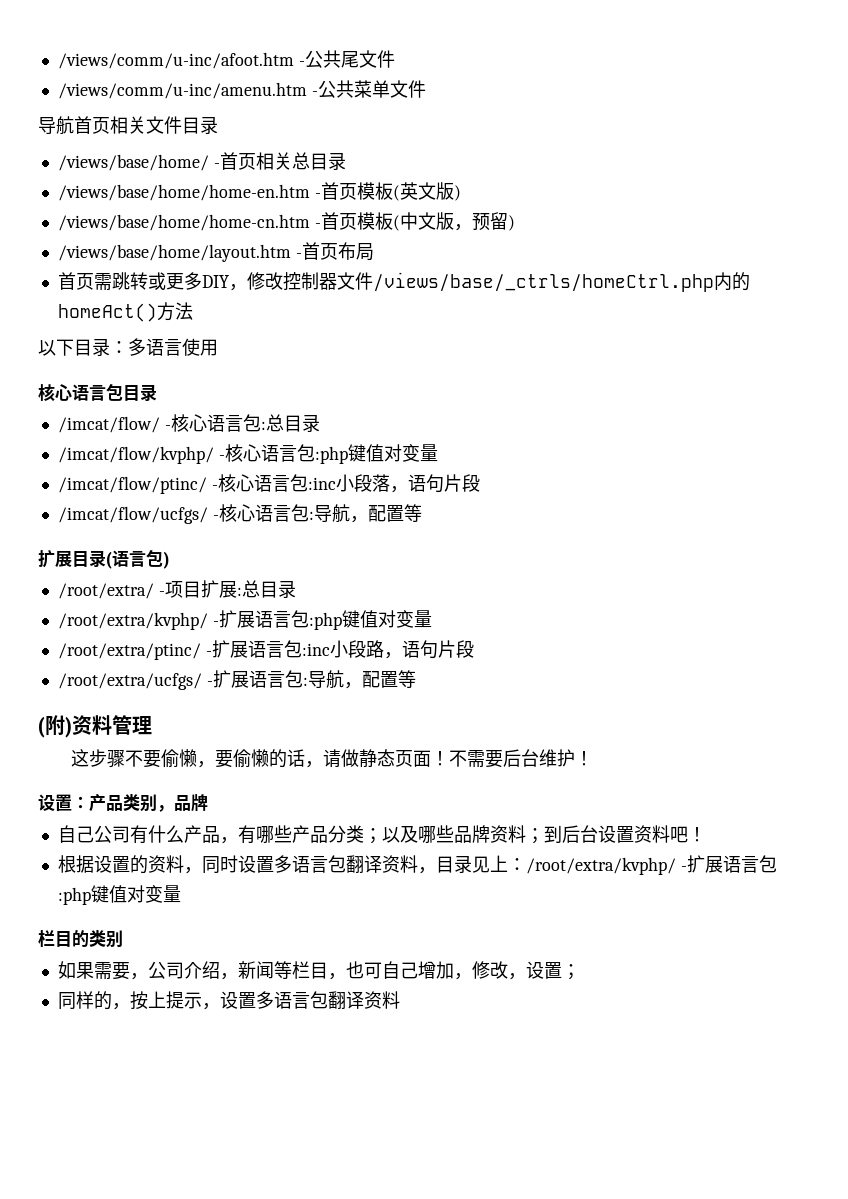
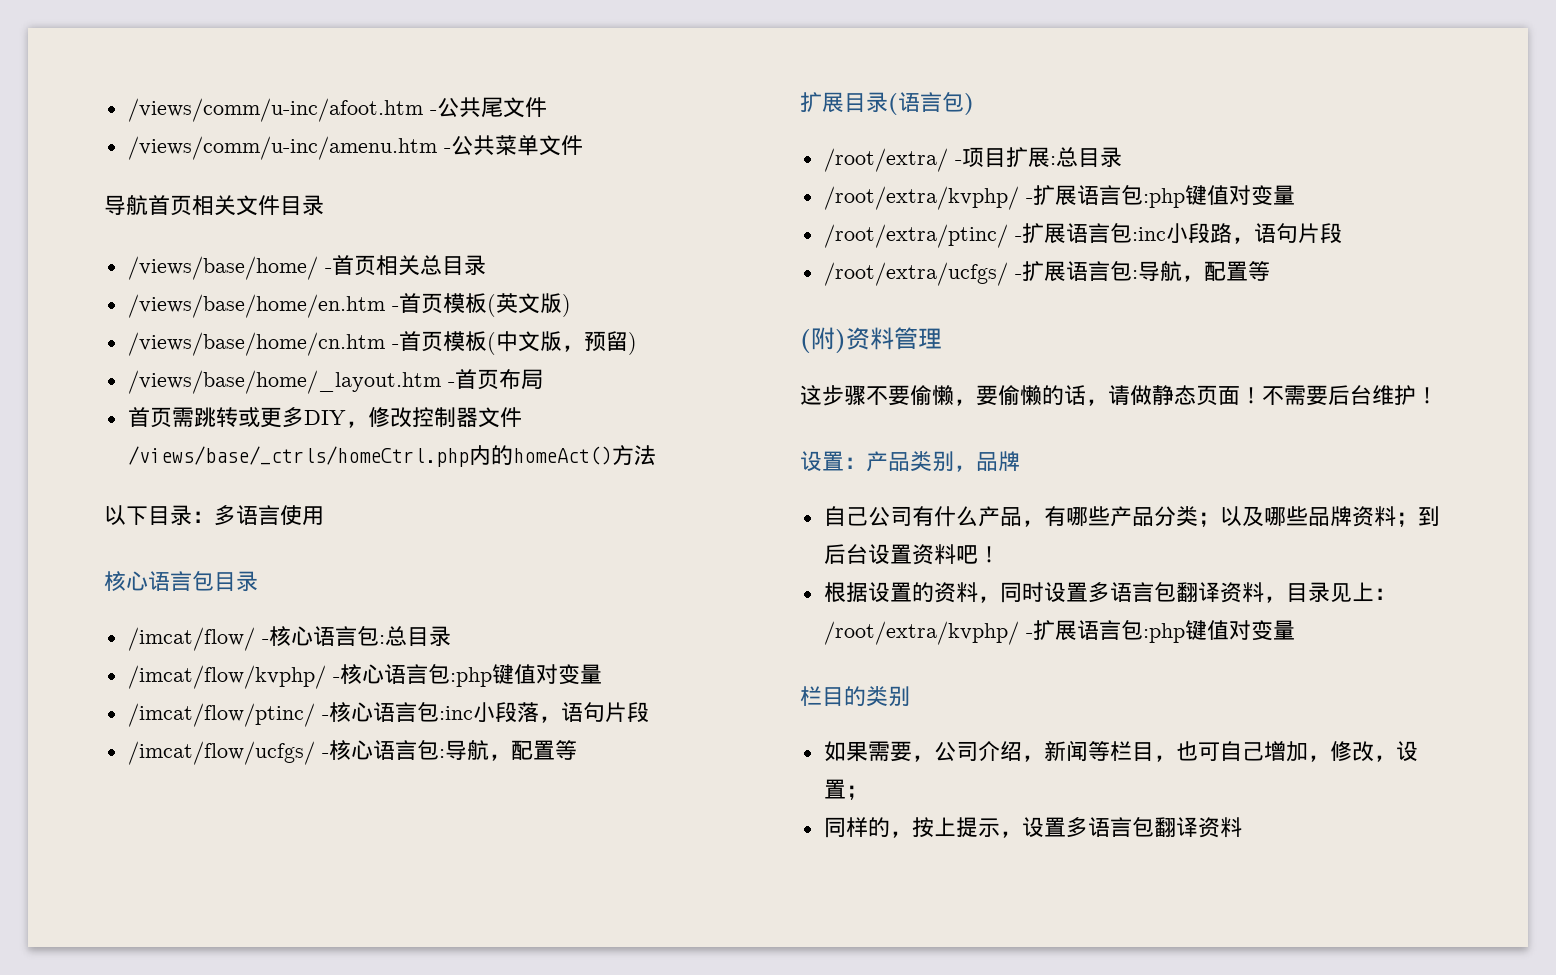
- /views/base/home/home-en.htm -首页模板(英文版)
+ /views/base/home/en.htm -首页模板(英文版)
- /views/base/home/home-cn.htm -首页模板(中文版，预留)
+ /views/base/home/cn.htm -首页模板(中文版，预留)
- /views/base/home/layout.htm -首页布局
+ /views/base/home/_layout.htm -首页布局

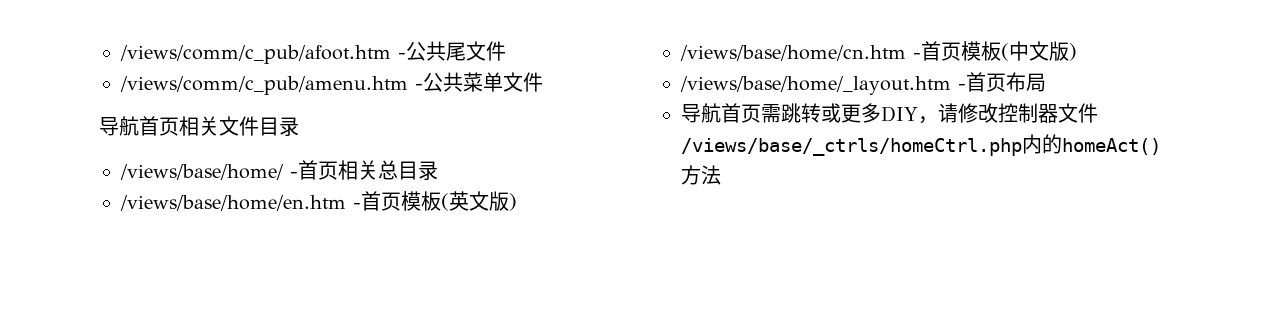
- /views/comm/u-inc/afoot.htm -公共尾文件
+ /views/comm/c_pub/afoot.htm -公共尾文件
- /views/comm/u-inc/amenu.htm -公共菜单文件
+ /views/comm/c_pub/amenu.htm -公共菜单文件
- /views/base/home/cn.htm -首页模板(中文版，预留)
+ /views/base/home/cn.htm -首页模板(中文版)
- 首页需跳转或更多DIY，修改控制器文件/views/base/_ctrls/homeCtrl.php内的homeAct()方法
+ 导航首页需跳转或更多DIY，请修改控制器文件/views/base/_ctrls/homeCtrl.php内的homeAct()方法
- 以下目录：多语言使用
- 核心语言包目录
- /imcat/flow/ -核心语言包:总目录
- /imcat/flow/kvphp/ -核心语言包:php键值对变量
- /imcat/flow/ptinc/ -核心语言包:inc小段落，语句片段
- /imcat/flow/ucfgs/ -核心语言包:导航，配置等
- 扩展目录(语言包)
- /root/extra/ -项目扩展:总目录
- /root/extra/kvphp/ -扩展语言包:php键值对变量
- /root/extra/ptinc/ -扩展语言包:inc小段路，语句片段
- /root/extra/ucfgs/ -扩展语言包:导航，配置等
- (附)资料管理
- 这步骤不要偷懒，要偷懒的话，请做静态页面！不需要后台维护！
- 设置：产品类别，品牌
- 自己公司有什么产品，有哪些产品分类；以及哪些品牌资料；到后台设置资料吧！
- 根据设置的资料，同时设置多语言包翻译资料，目录见上：/root/extra/kvphp/ -扩展语言包:php键值对变量
- 栏目的类别
- 如果需要，公司介绍，新闻等栏目，也可自己增加，修改，设置；
- 同样的，按上提示，设置多语言包翻译资料

